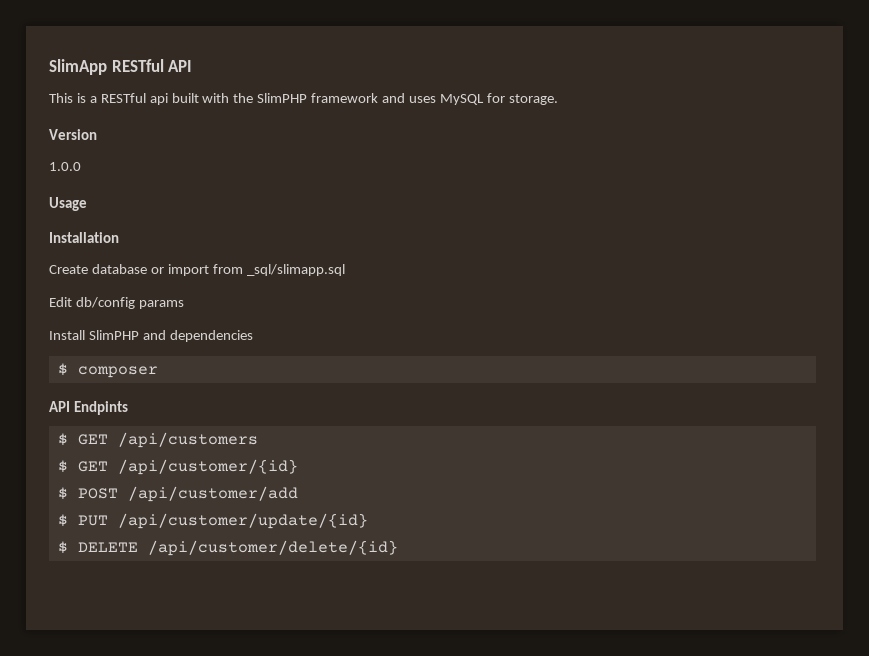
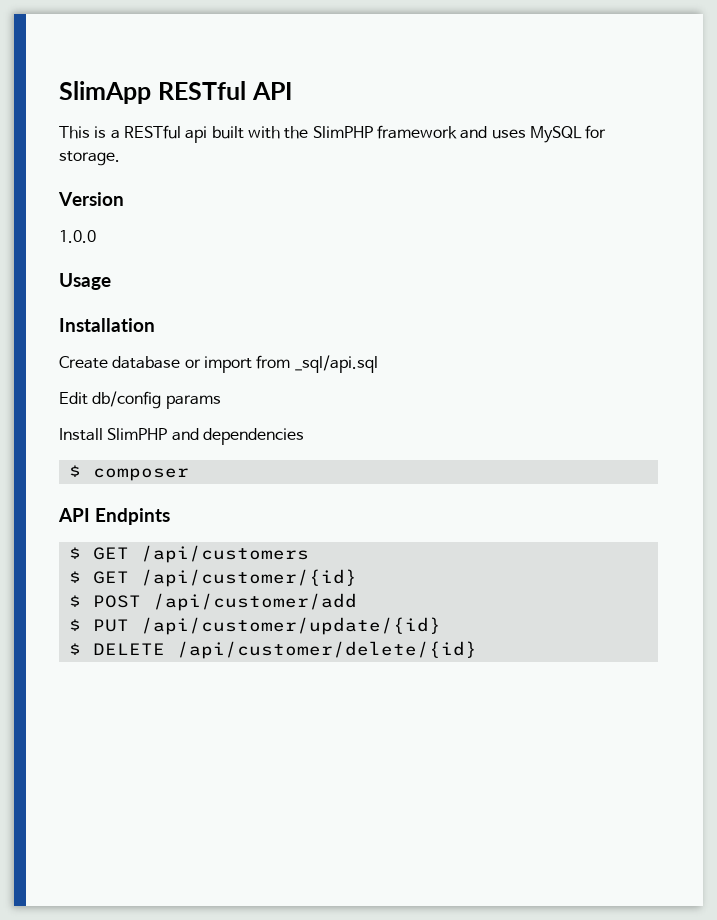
- Create database or import from _sql/slimapp.sql
+ Create database or import from _sql/api.sql

